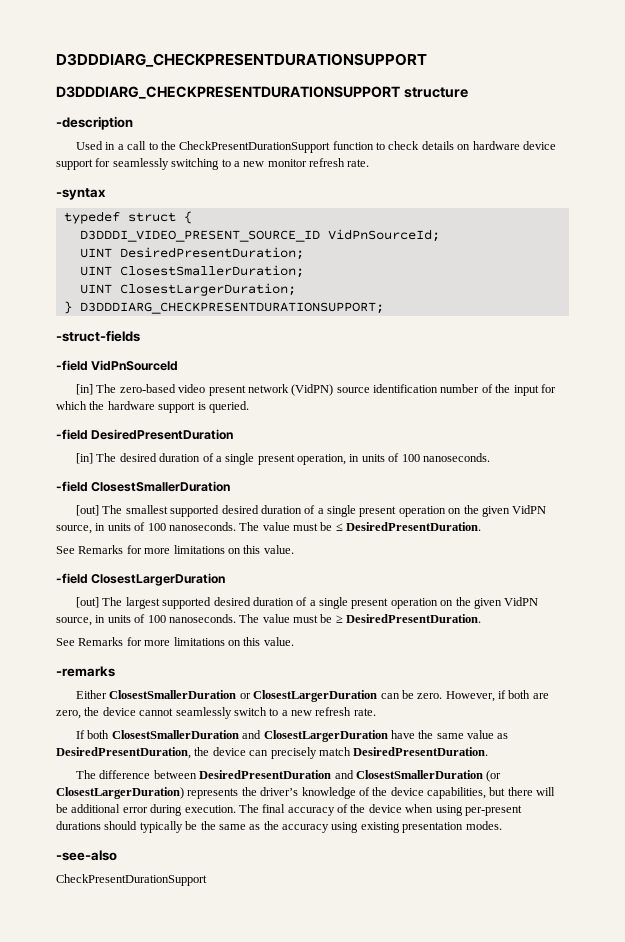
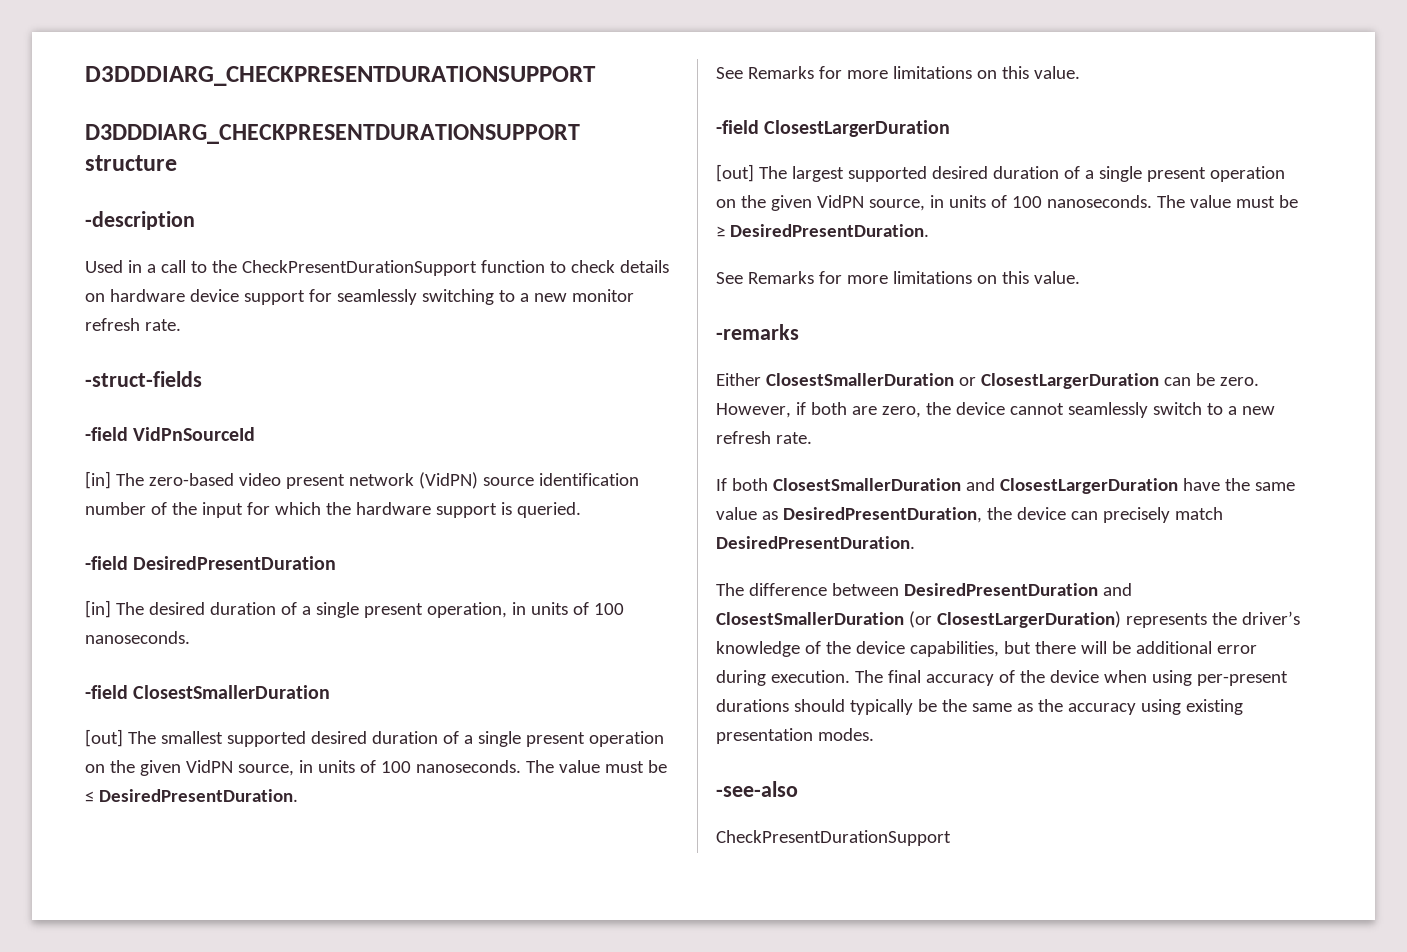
- -syntax
- typedef struct {
- D3DDDI_VIDEO_PRESENT_SOURCE_ID VidPnSourceId;
- UINT DesiredPresentDuration;
- UINT ClosestSmallerDuration;
- UINT ClosestLargerDuration;
- } D3DDDIARG_CHECKPRESENTDURATIONSUPPORT;

